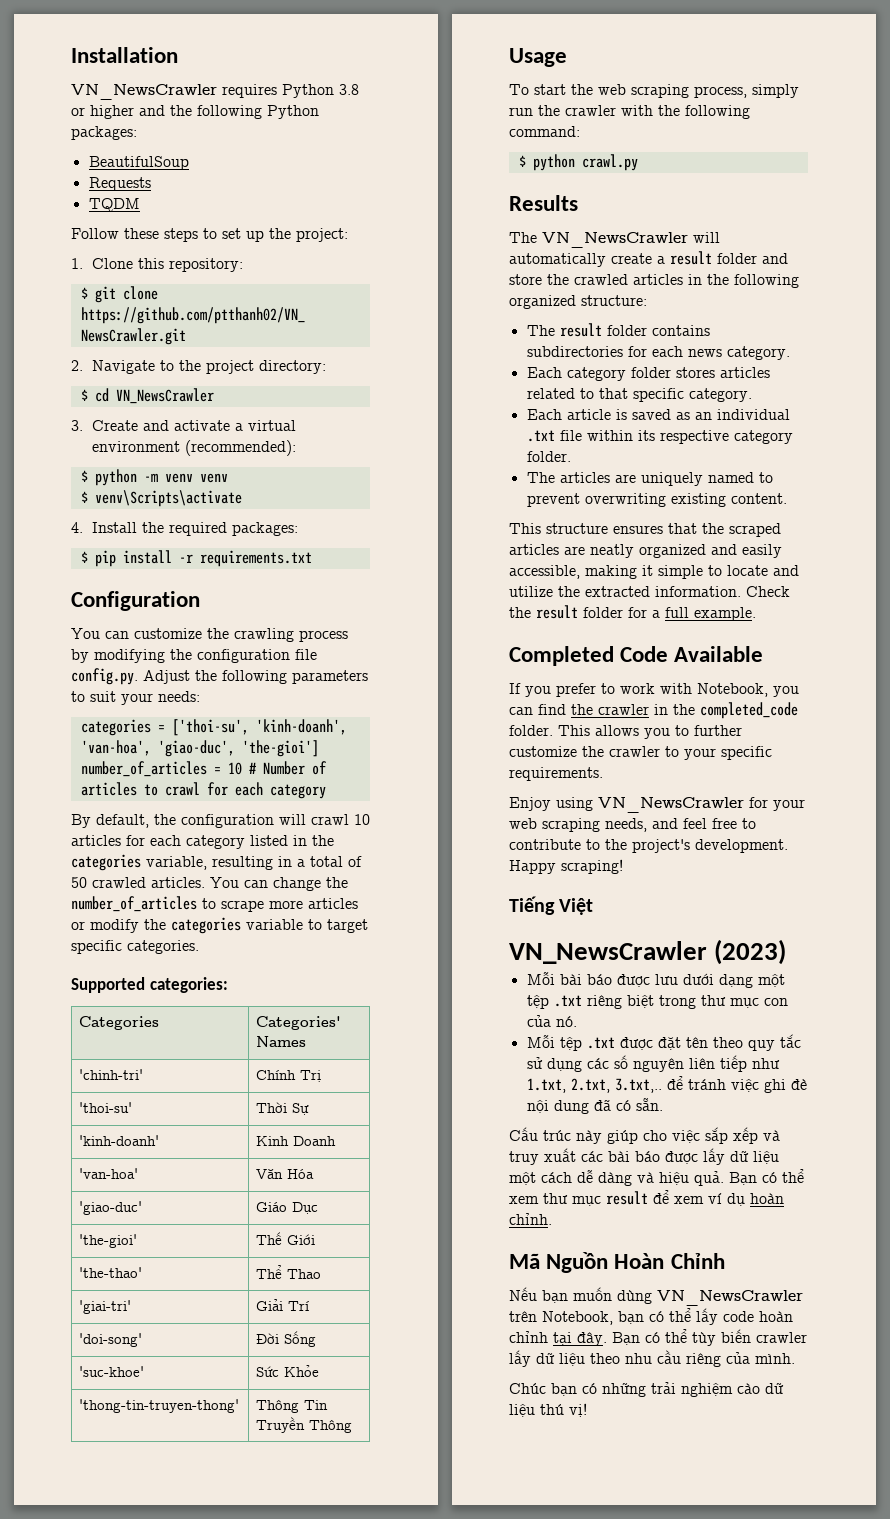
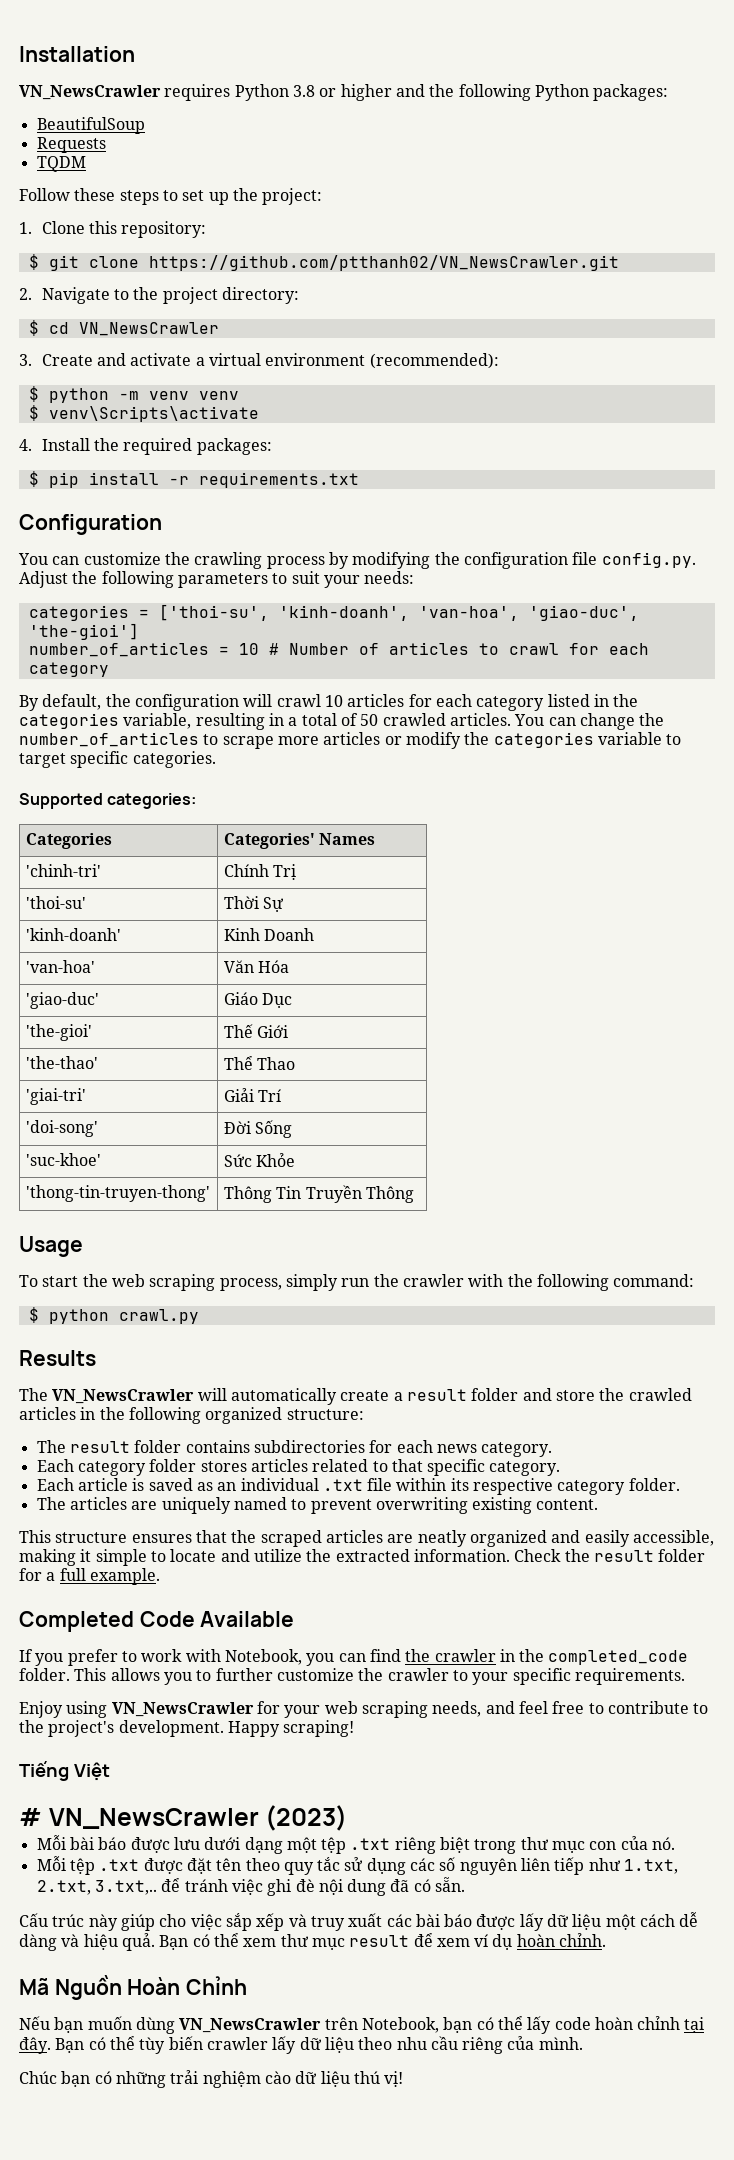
- VN_NewsCrawler (2023)
+ # VN_NewsCrawler (2023)

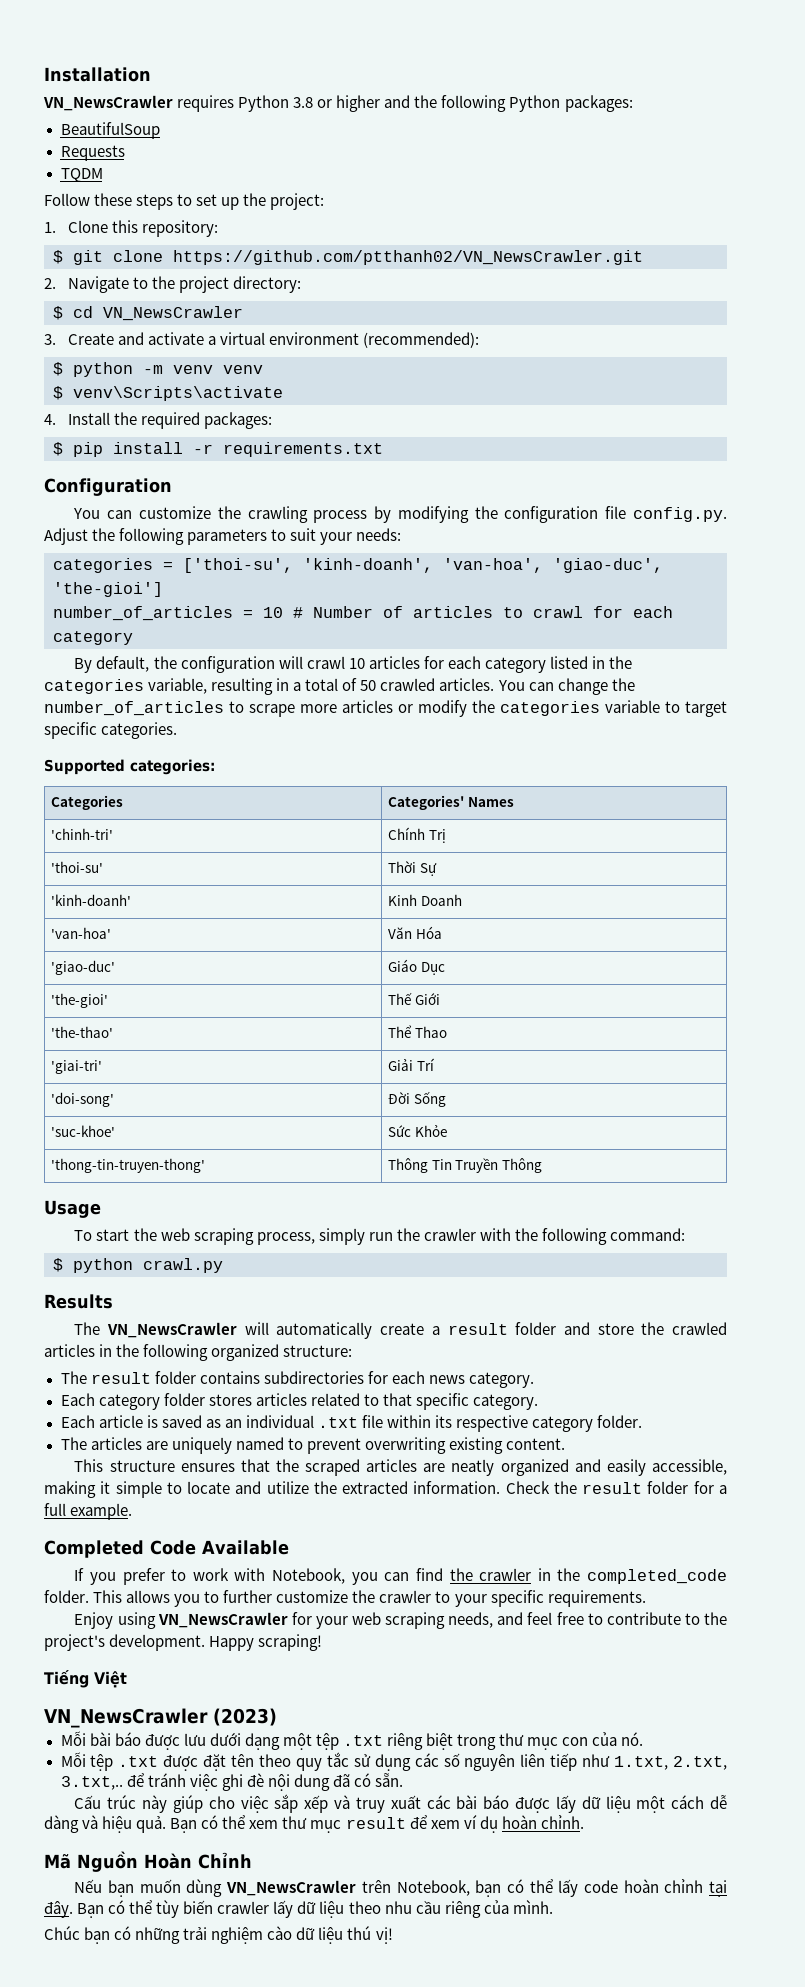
- # VN_NewsCrawler (2023)
+ VN_NewsCrawler (2023)

